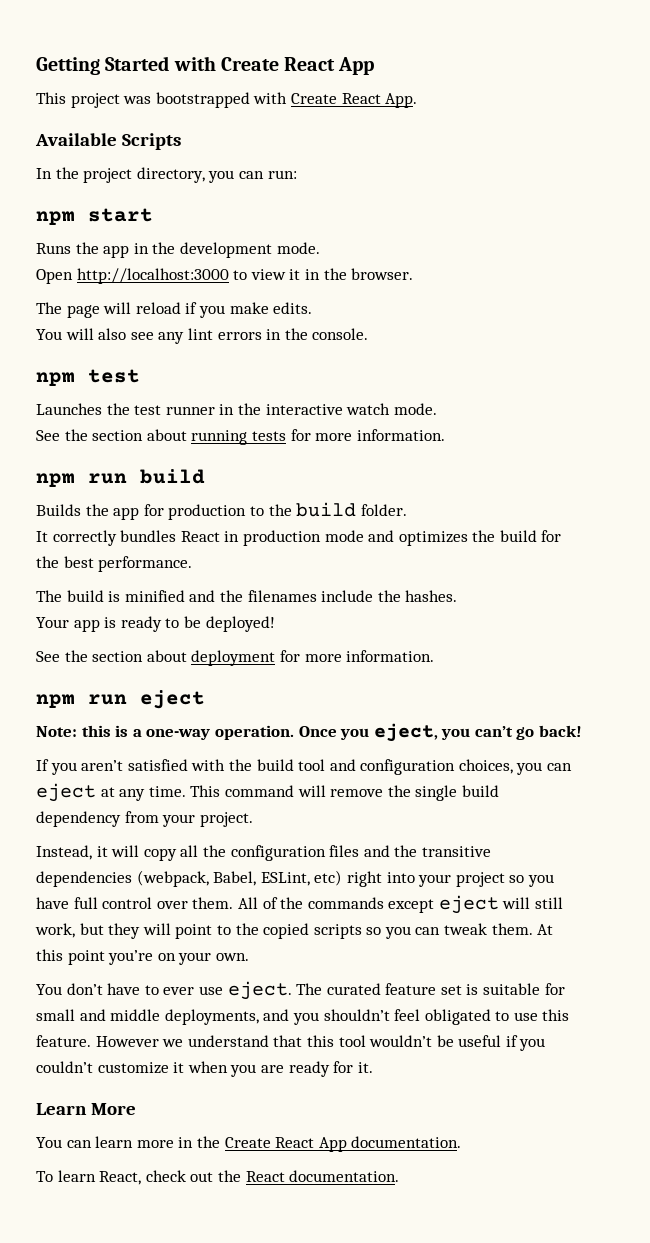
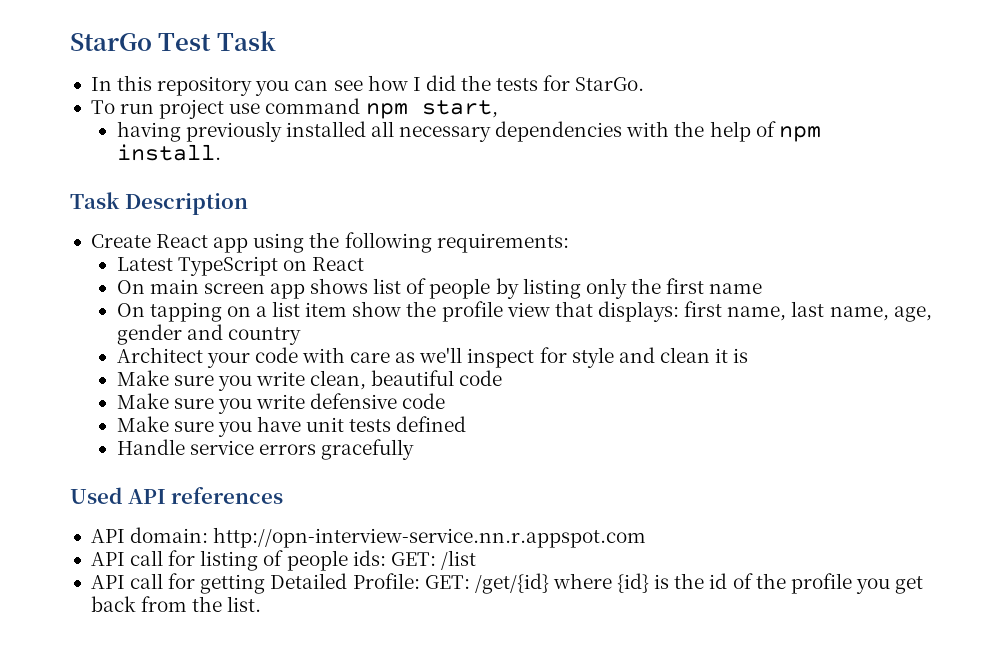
- Getting Started with Create React App
- This project was bootstrapped with Create React App.
- Available Scripts
- In the project directory, you can run:
- npm start
- Runs the app in the development mode.
- Open http://localhost:3000 to view it in the browser.
- The page will reload if you make edits.
- You will also see any lint errors in the console.
- npm test
- Launches the test runner in the interactive watch mode.
- See the section about running tests for more information.
- npm run build
- Builds the app for production to the build folder.
- It correctly bundles React in production mode and optimizes the build for the best performance.
- The build is minified and the filenames include the hashes.
- Your app is ready to be deployed!
- See the section about deployment for more information.
- npm run eject
- Note: this is a one-way operation. Once you eject, you can’t go back!
- If you aren’t satisfied with the build tool and configuration choices, you can eject at any time. This command will remove the single build dependency from your project.
- Instead, it will copy all the configuration files and the transitive dependencies (webpack, Babel, ESLint, etc) right into your project so you have full control over them. All of the commands except eject will still work, but they will point to the copied scripts so you can tweak them. At this point you’re on your own.
- You don’t have to ever use eject. The curated feature set is suitable for small and middle deployments, and you shouldn’t feel obligated to use this feature. However we understand that this tool wouldn’t be useful if you couldn’t customize it when you are ready for it.
- Learn More
- You can learn more in the Create React App documentation.
- To learn React, check out the React documentation.
+ StarGo Test Task
+ In this repository you can see how I did the tests for StarGo.
+ To run project use command npm start,
+ having previously installed all necessary dependencies with the help of npm install.
+ Task Description
+ Create React app using the following requirements:
+ Latest TypeScript on React
+ On main screen app shows list of people by listing only the first name
+ On tapping on a list item show the profile view that displays: first name, last name, age, gender and country
+ Architect your code with care as we'll inspect for style and clean it is
+ Make sure you write clean, beautiful code
+ Make sure you write defensive code
+ Make sure you have unit tests defined
+ Handle service errors gracefully
+ Used API references
+ API domain: http://opn-interview-service.nn.r.appspot.com
+ API call for listing of people ids: GET: /list
+ API call for getting Detailed Profile: GET: /get/{id} where {id} is the id of the profile you get back from the list.

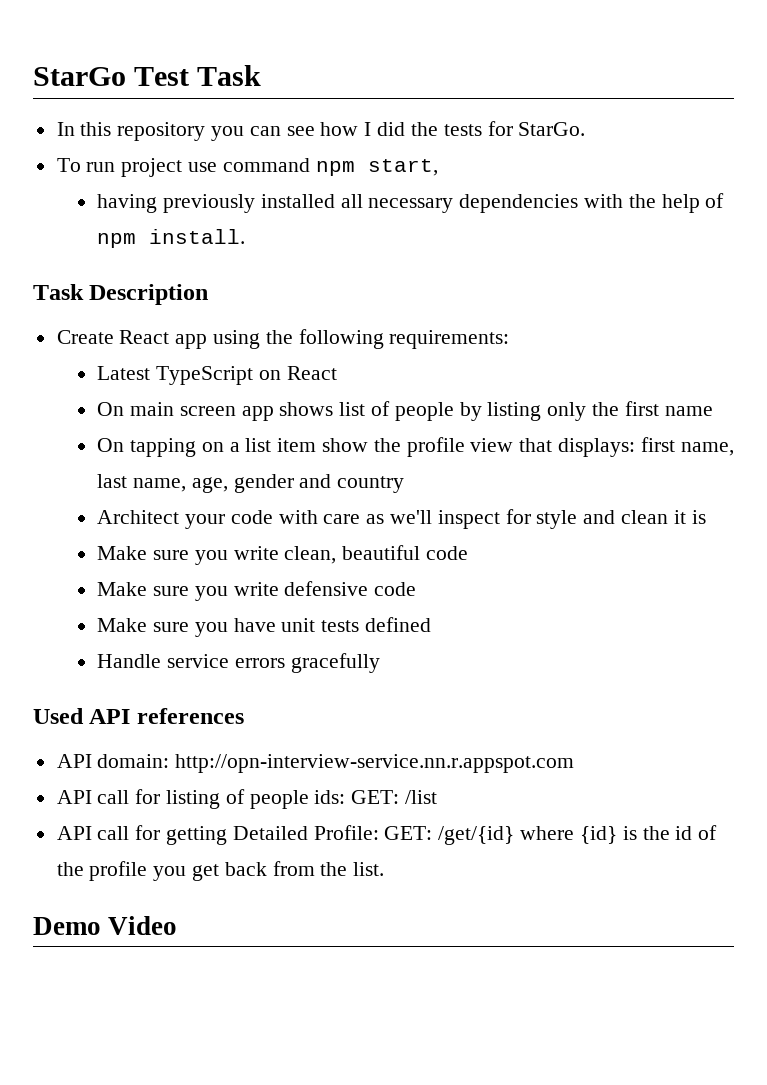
+ Demo Video

